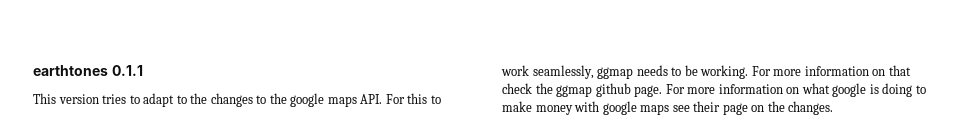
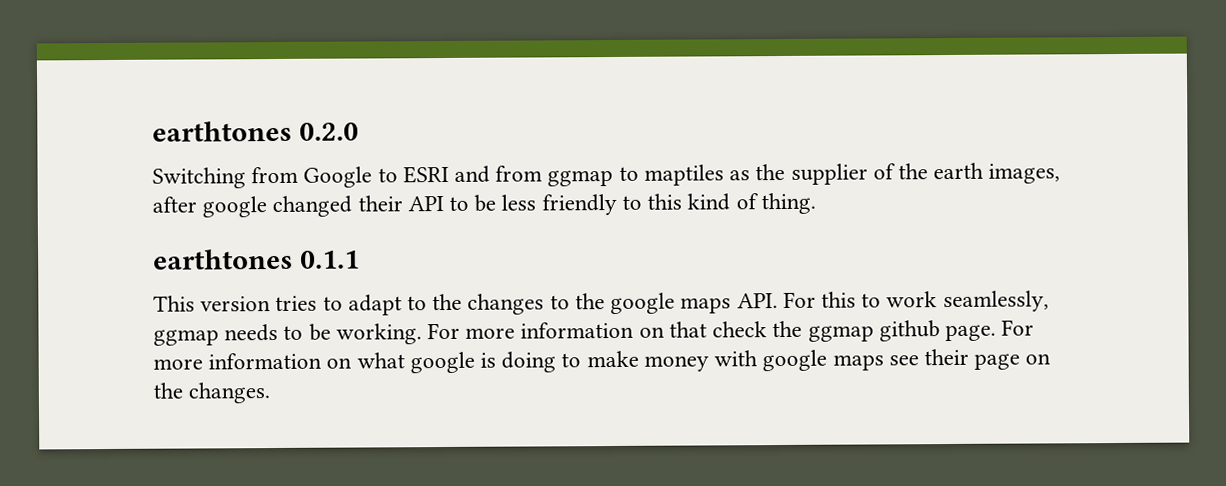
+ earthtones 0.2.0
+ Switching from Google to ESRI and from ggmap to maptiles as the supplier of the earth images, after google changed their API to be less friendly to this kind of thing.

